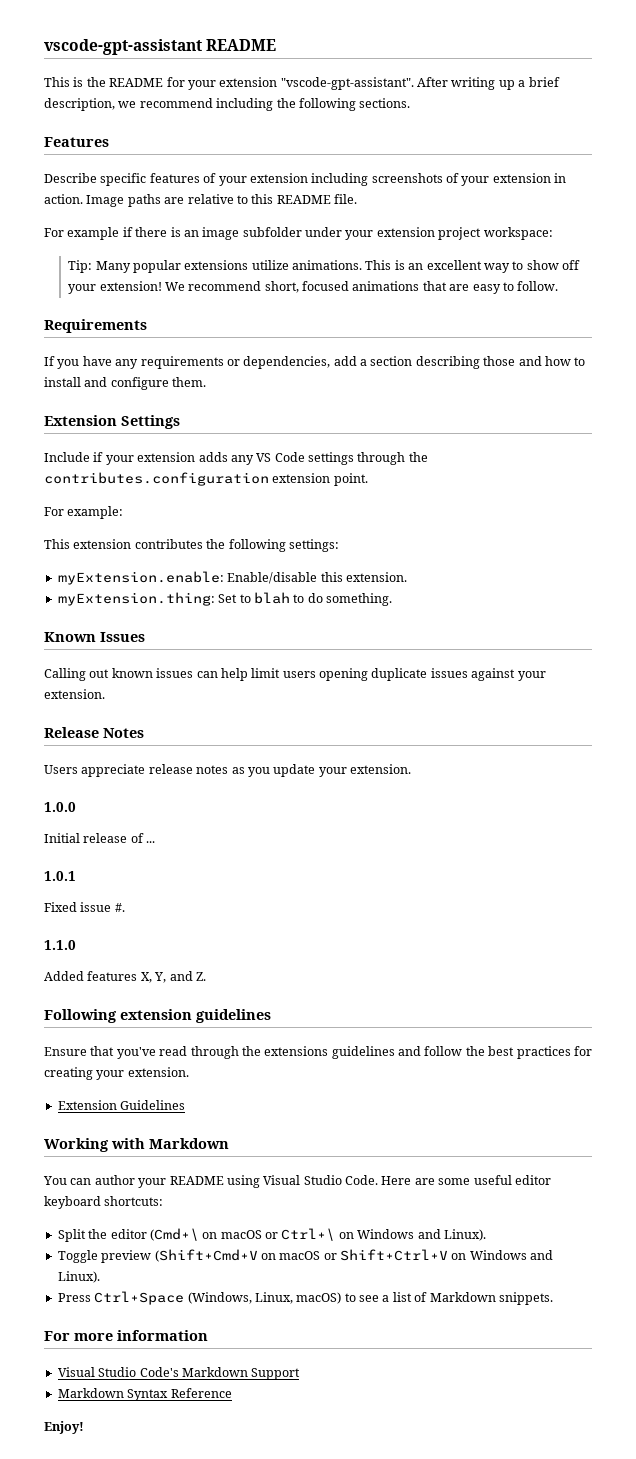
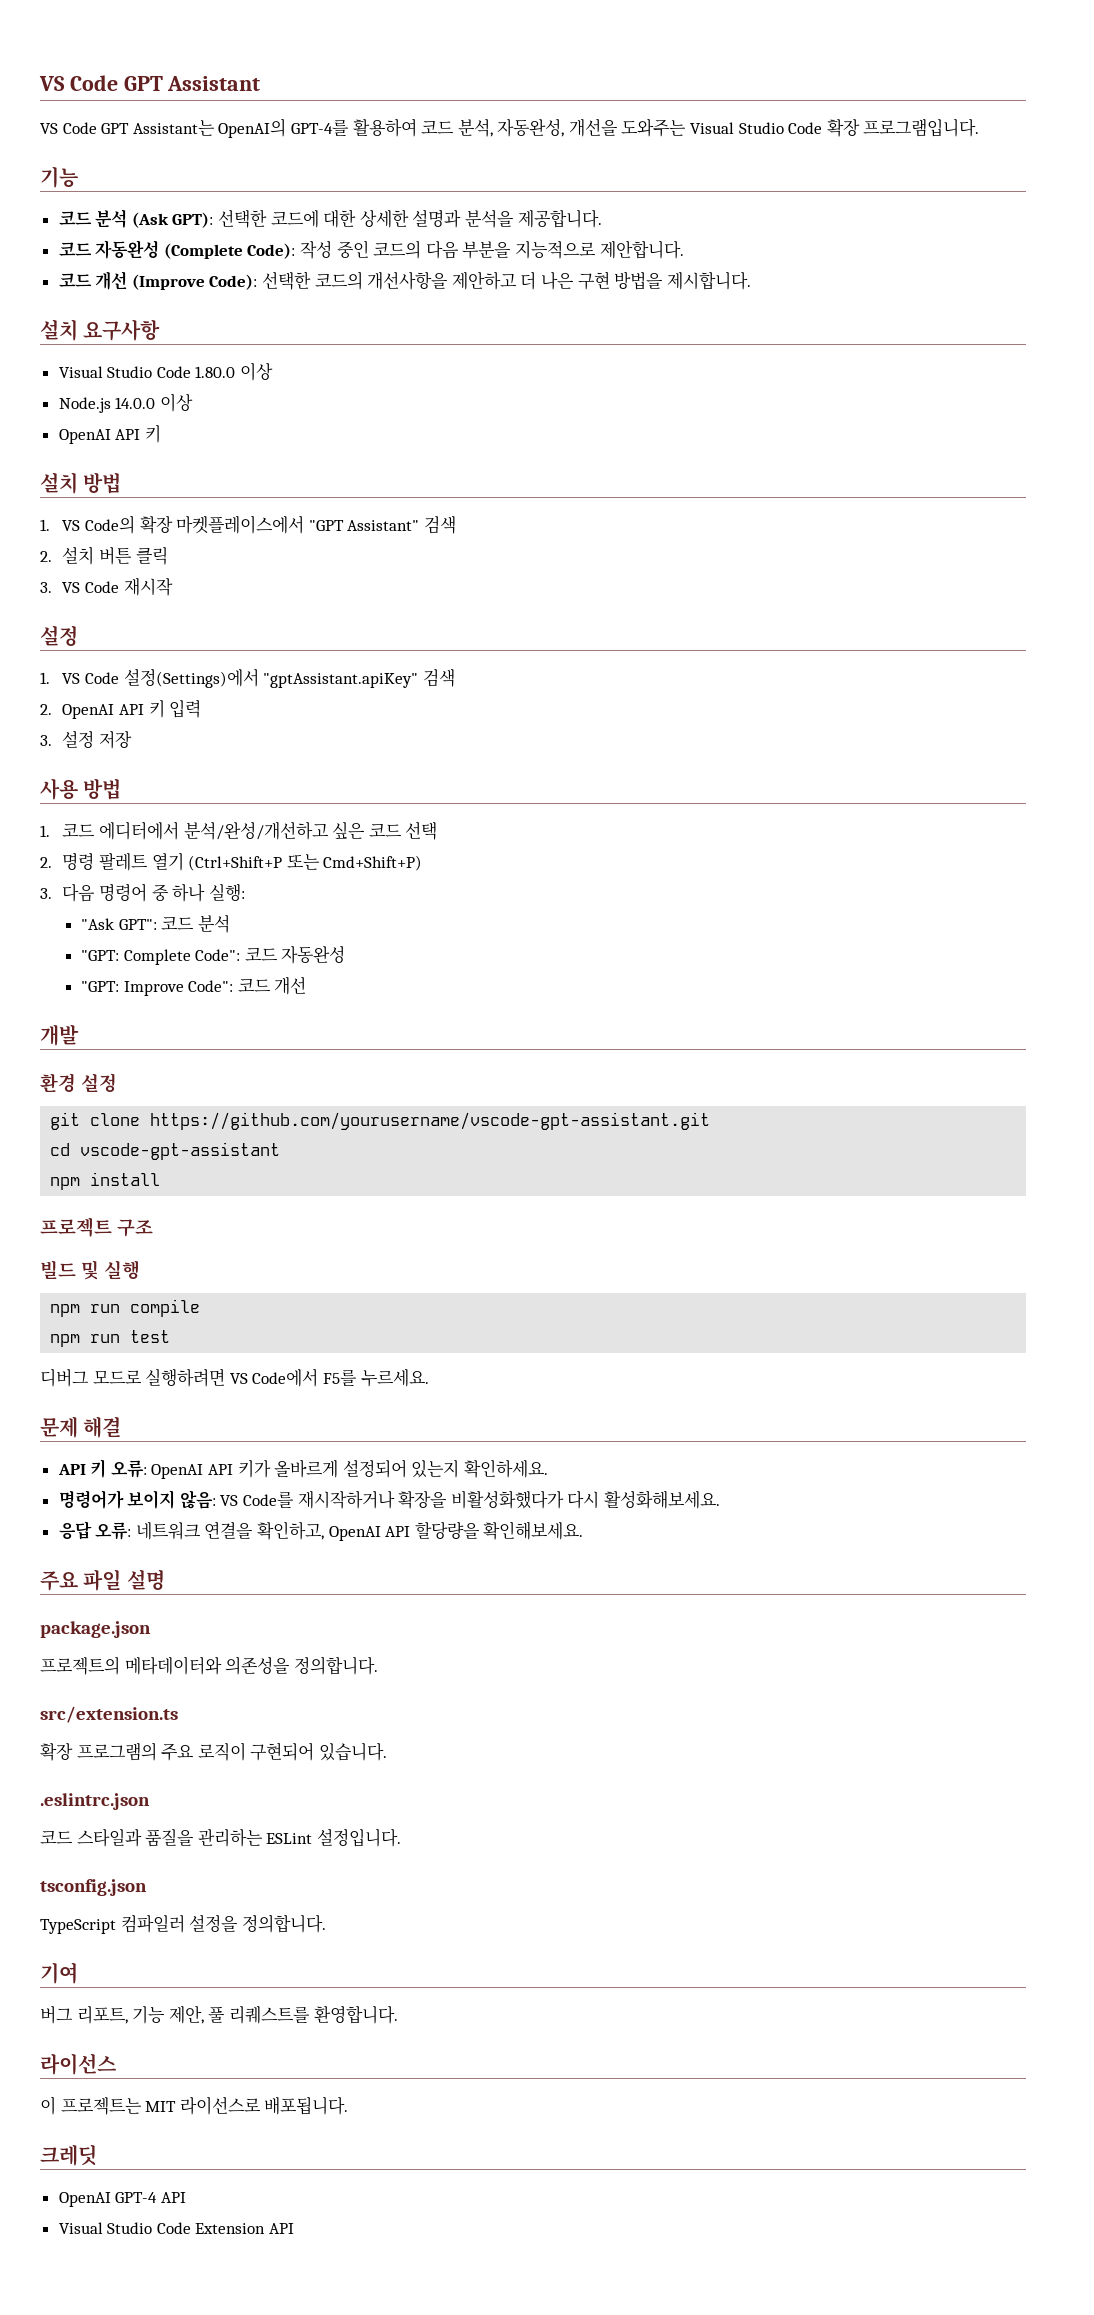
- vscode-gpt-assistant README
- This is the README for your extension "vscode-gpt-assistant". After writing up a brief description, we recommend including the following sections.
- Features
- Describe specific features of your extension including screenshots of your extension in action. Image paths are relative to this README file.
- For example if there is an image subfolder under your extension project workspace:
- Tip: Many popular extensions utilize animations. This is an excellent way to show off your extension! We recommend short, focused animations that are easy to follow.
- Requirements
- If you have any requirements or dependencies, add a section describing those and how to install and configure them.
- Extension Settings
- Include if your extension adds any VS Code settings through the contributes.configuration extension point.
- For example:
- This extension contributes the following settings:
- myExtension.enable: Enable/disable this extension.
- myExtension.thing: Set to blah to do something.
- Known Issues
- Calling out known issues can help limit users opening duplicate issues against your extension.
- Release Notes
- Users appreciate release notes as you update your extension.
- 1.0.0
- Initial release of ...
- 1.0.1
- Fixed issue #.
- 1.1.0
- Added features X, Y, and Z.
- Following extension guidelines
- Ensure that you've read through the extensions guidelines and follow the best practices for creating your extension.
- Extension Guidelines
- Working with Markdown
- You can author your README using Visual Studio Code. Here are some useful editor keyboard shortcuts:
- Split the editor (Cmd+\ on macOS or Ctrl+\ on Windows and Linux).
- Toggle preview (Shift+Cmd+V on macOS or Shift+Ctrl+V on Windows and Linux).
- Press Ctrl+Space (Windows, Linux, macOS) to see a list of Markdown snippets.
- For more information
- Visual Studio Code's Markdown Support
- Markdown Syntax Reference
- Enjoy!
+ VS Code GPT Assistant
+ VS Code GPT Assistant는 OpenAI의 GPT-4를 활용하여 코드 분석, 자동완성, 개선을 도와주는 Visual Studio Code 확장 프로그램입니다.
+ 기능
+ 코드 분석 (Ask GPT): 선택한 코드에 대한 상세한 설명과 분석을 제공합니다.
+ 코드 자동완성 (Complete Code): 작성 중인 코드의 다음 부분을 지능적으로 제안합니다.
+ 코드 개선 (Improve Code): 선택한 코드의 개선사항을 제안하고 더 나은 구현 방법을 제시합니다.
+ 설치 요구사항
+ Visual Studio Code 1.80.0 이상
+ Node.js 14.0.0 이상
+ OpenAI API 키
+ 설치 방법
+ 1. VS Code의 확장 마켓플레이스에서 "GPT Assistant" 검색
+ 2. 설치 버튼 클릭
+ 3. VS Code 재시작
+ 설정
+ 1. VS Code 설정(Settings)에서 "gptAssistant.apiKey" 검색
+ 2. OpenAI API 키 입력
+ 3. 설정 저장
+ 사용 방법
+ 1. 코드 에디터에서 분석/완성/개선하고 싶은 코드 선택
+ 2. 명령 팔레트 열기 (Ctrl+Shift+P 또는 Cmd+Shift+P)
+ 3. 다음 명령어 중 하나 실행:
+ "Ask GPT": 코드 분석
+ "GPT: Complete Code": 코드 자동완성
+ "GPT: Improve Code": 코드 개선
+ 개발
+ 환경 설정
+ git clone https://github.com/yourusername/vscode-gpt-assistant.git
+ cd vscode-gpt-assistant
+ npm install
+ 프로젝트 구조
+ 빌드 및 실행
+ npm run compile
+ npm run test
+ 디버그 모드로 실행하려면 VS Code에서 F5를 누르세요.
+ 문제 해결
+ API 키 오류: OpenAI API 키가 올바르게 설정되어 있는지 확인하세요.
+ 명령어가 보이지 않음: VS Code를 재시작하거나 확장을 비활성화했다가 다시 활성화해보세요.
+ 응답 오류: 네트워크 연결을 확인하고, OpenAI API 할당량을 확인해보세요.
+ 주요 파일 설명
+ package.json
+ 프로젝트의 메타데이터와 의존성을 정의합니다.
+ src/extension.ts
+ 확장 프로그램의 주요 로직이 구현되어 있습니다.
+ .eslintrc.json
+ 코드 스타일과 품질을 관리하는 ESLint 설정입니다.
+ tsconfig.json
+ TypeScript 컴파일러 설정을 정의합니다.
+ 기여
+ 버그 리포트, 기능 제안, 풀 리퀘스트를 환영합니다.
+ 라이선스
+ 이 프로젝트는 MIT 라이선스로 배포됩니다.
+ 크레딧
+ OpenAI GPT-4 API
+ Visual Studio Code Extension API

